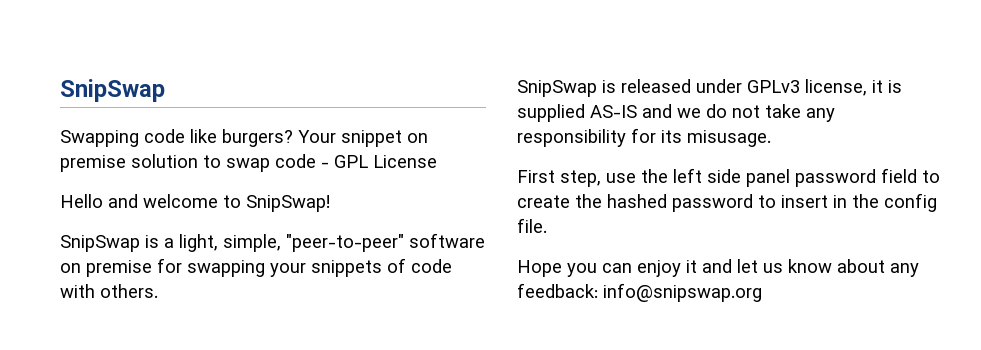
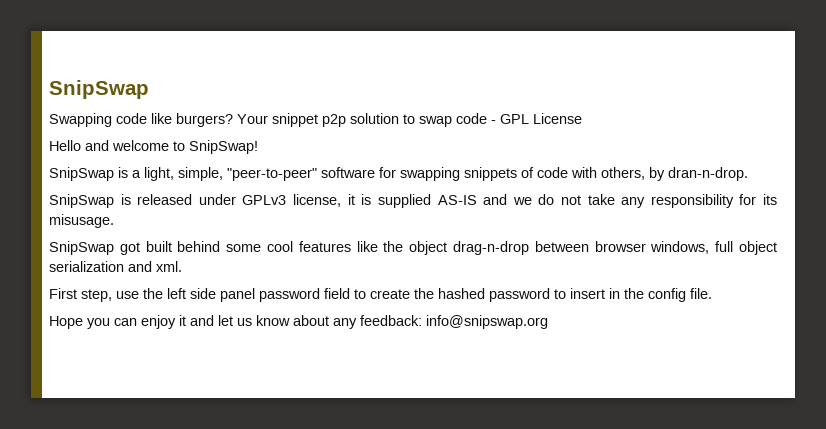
- Your snippet on premise solution to swap code - GPL License
+ Your snippet p2p solution to swap code - GPL License
- SnipSwap is a light, simple, "peer-to-peer" software on premise for swapping your snippets of code with others.
+ SnipSwap is a light, simple, "peer-to-peer" software for swapping snippets of code with others, by dran-n-drop.
+ SnipSwap got built behind some cool features like the object drag-n-drop between browser windows, full object serialization and xml.

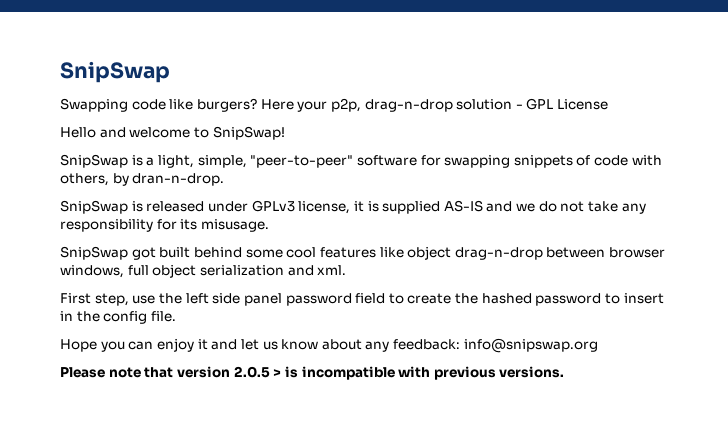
- Your snippet p2p solution to swap code - GPL License
+ Here your p2p, drag-n-drop solution - GPL License
- SnipSwap got built behind some cool features like the object drag-n-drop between browser windows, full object serialization and xml.
+ SnipSwap got built behind some cool features like object drag-n-drop between browser windows, full object serialization and xml.
+ Please note that version 2.0.5 > is incompatible with previous versions.

